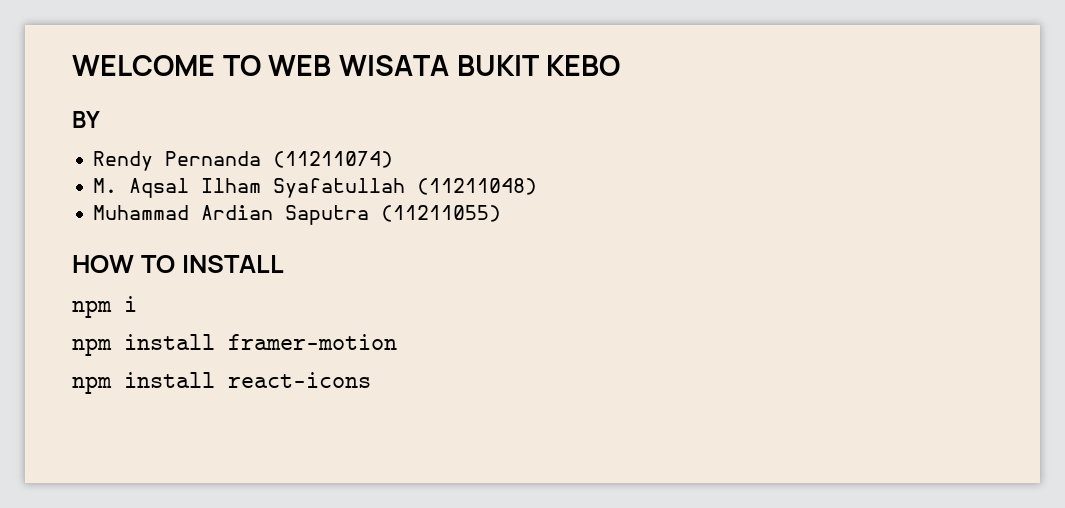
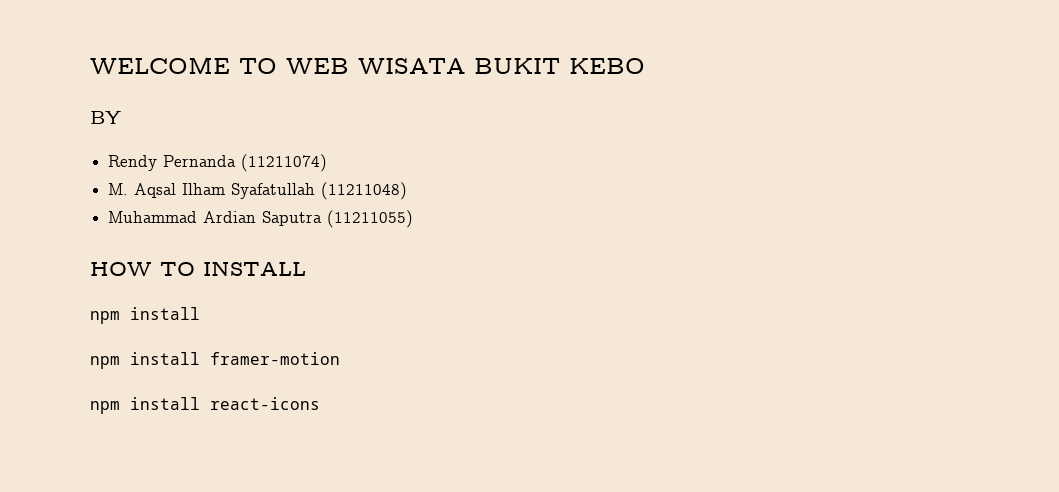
  HOW TO INSTALL
- npm i
+ npm install

